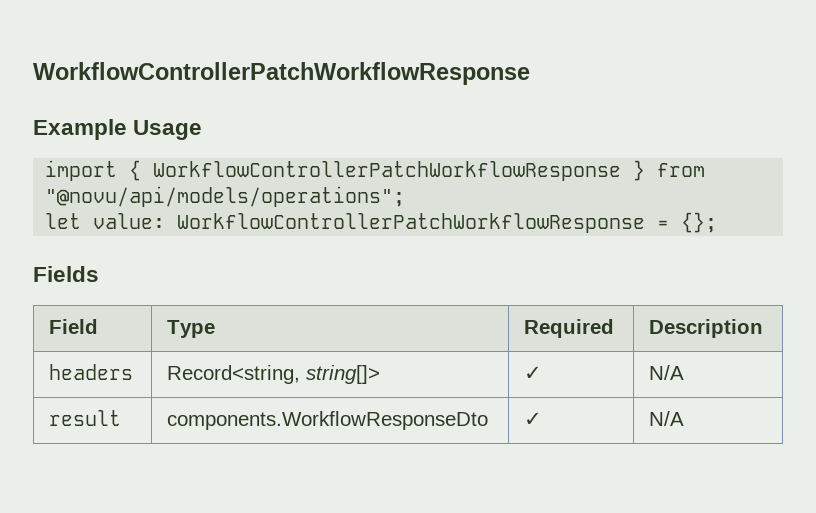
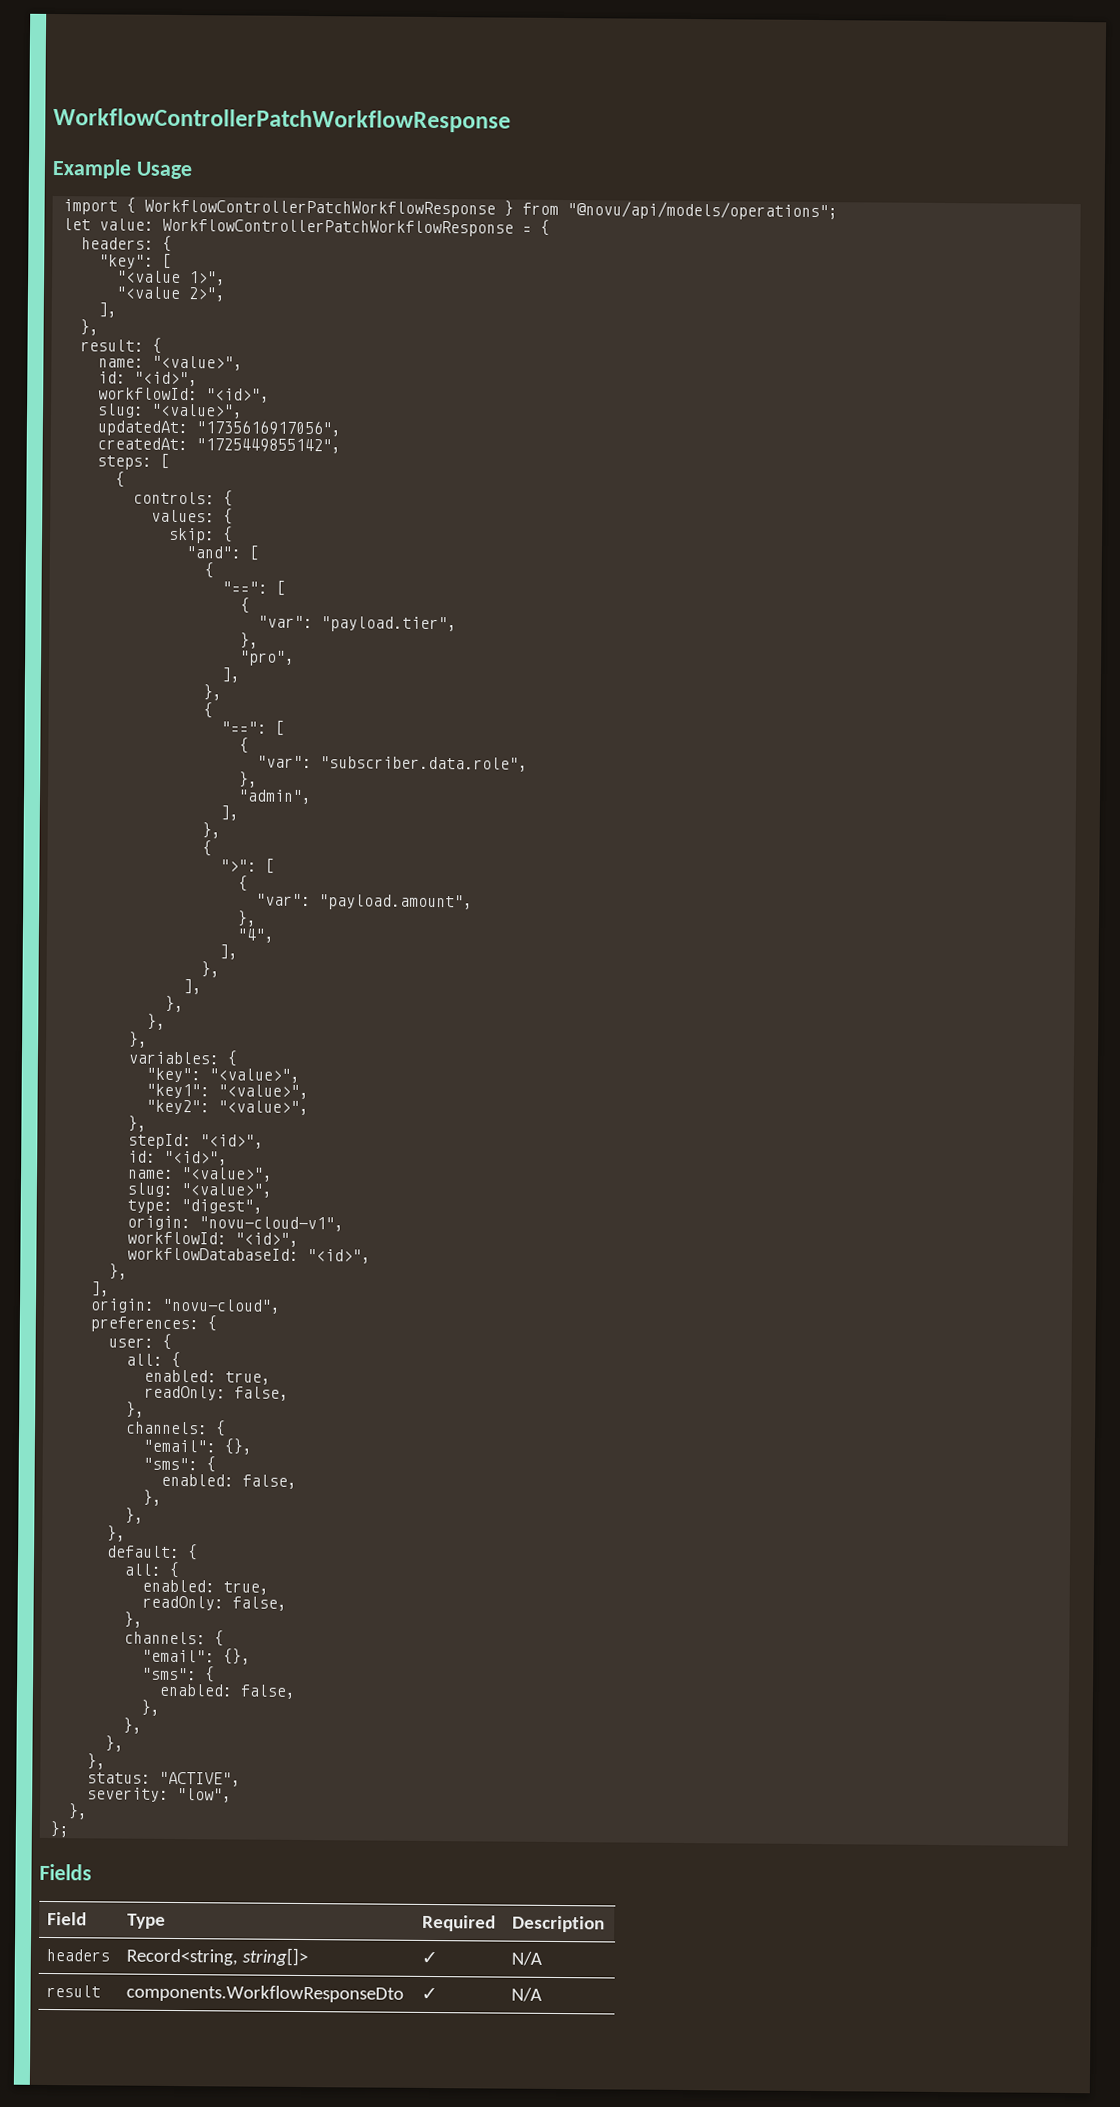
- let value: WorkflowControllerPatchWorkflowResponse = {};
+ let value: WorkflowControllerPatchWorkflowResponse = {
+ headers: {
+ "key": [
+ "<value 1>",
+ "<value 2>",
+ ],
+ },
+ result: {
+ name: "<value>",
+ id: "<id>",
+ workflowId: "<id>",
+ slug: "<value>",
+ updatedAt: "1735616917056",
+ createdAt: "1725449855142",
+ steps: [
+ {
+ controls: {
+ values: {
+ skip: {
+ "and": [
+ {
+ "==": [
+ {
+ "var": "payload.tier",
+ },
+ "pro",
+ ],
+ },
+ {
+ "==": [
+ {
+ "var": "subscriber.data.role",
+ },
+ "admin",
+ ],
+ },
+ {
+ ">": [
+ {
+ "var": "payload.amount",
+ },
+ "4",
+ ],
+ },
+ ],
+ },
+ },
+ },
+ variables: {
+ "key": "<value>",
+ "key1": "<value>",
+ "key2": "<value>",
+ },
+ stepId: "<id>",
+ id: "<id>",
+ name: "<value>",
+ slug: "<value>",
+ type: "digest",
+ origin: "novu-cloud-v1",
+ workflowId: "<id>",
+ workflowDatabaseId: "<id>",
+ },
+ ],
+ origin: "novu-cloud",
+ preferences: {
+ user: {
+ all: {
+ enabled: true,
+ readOnly: false,
+ },
+ channels: {
+ "email": {},
+ "sms": {
+ enabled: false,
+ },
+ },
+ },
+ default: {
+ all: {
+ enabled: true,
+ readOnly: false,
+ },
+ channels: {
+ "email": {},
+ "sms": {
+ enabled: false,
+ },
+ },
+ },
+ },
+ status: "ACTIVE",
+ severity: "low",
+ },
+ };

